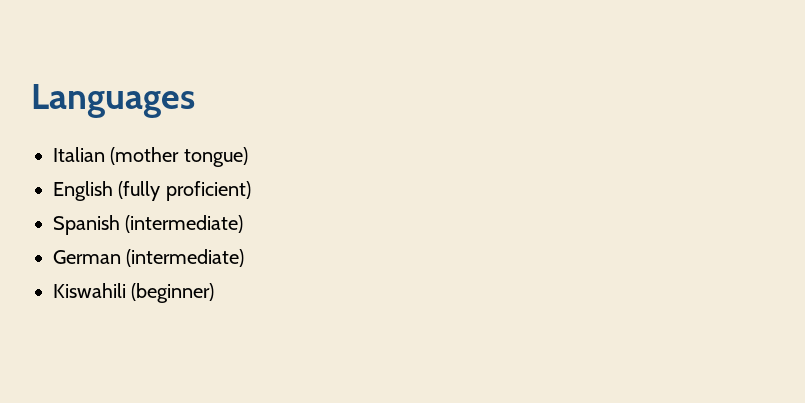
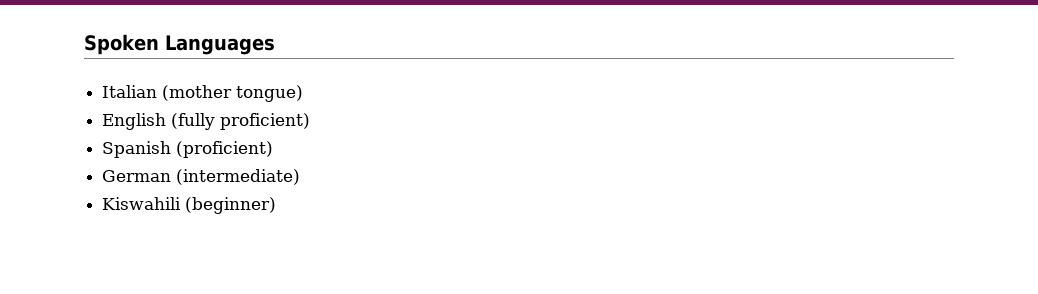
- Languages
+ Spoken Languages
- Spanish (intermediate)
+ Spanish (proficient)

